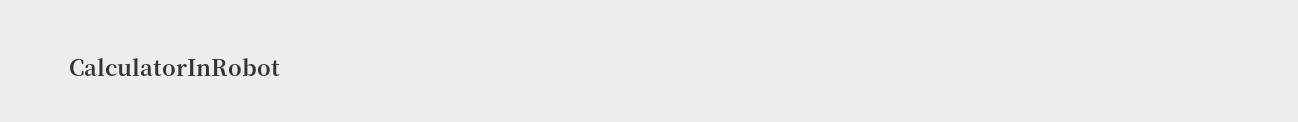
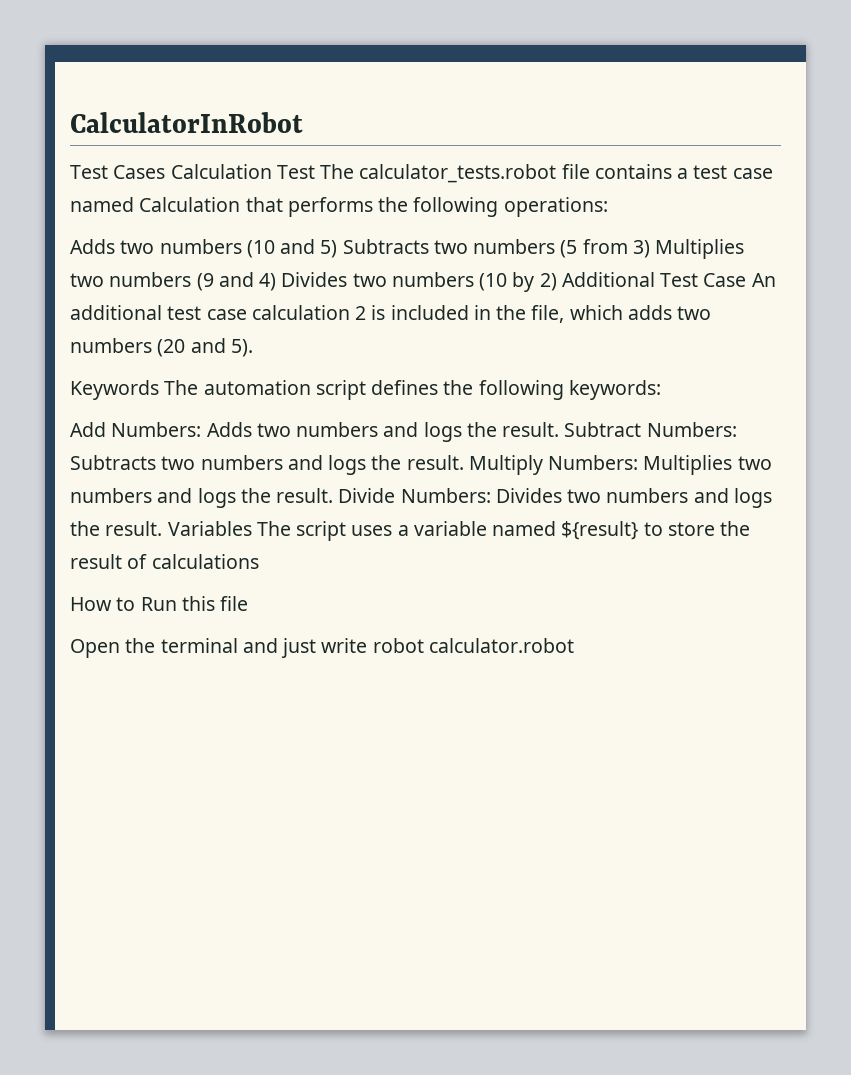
+ Test Cases Calculation Test The calculator_tests.robot file contains a test case named Calculation that performs the following operations:
+ Adds two numbers (10 and 5) Subtracts two numbers (5 from 3) Multiplies two numbers (9 and 4) Divides two numbers (10 by 2) Additional Test Case An additional test case calculation 2 is included in the file, which adds two numbers (20 and 5).
+ Keywords The automation script defines the following keywords:
+ Add Numbers: Adds two numbers and logs the result. Subtract Numbers: Subtracts two numbers and logs the result. Multiply Numbers: Multiplies two numbers and logs the result. Divide Numbers: Divides two numbers and logs the result. Variables The script uses a variable named ${result} to store the result of calculations
+ How to Run this file
+ Open the terminal and just write robot calculator.robot

